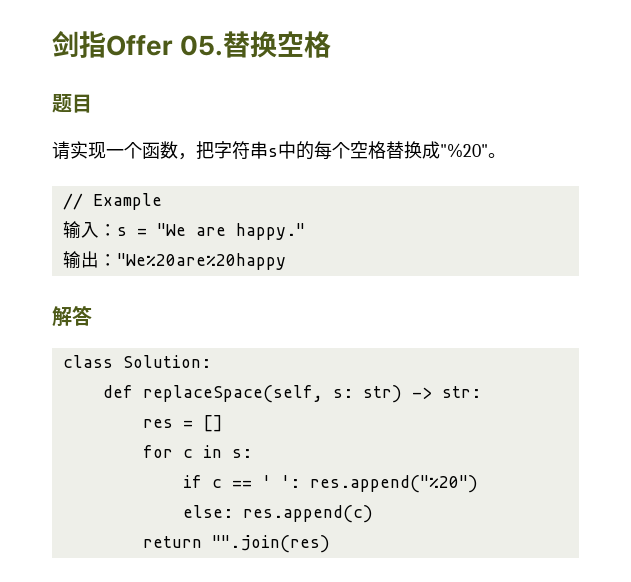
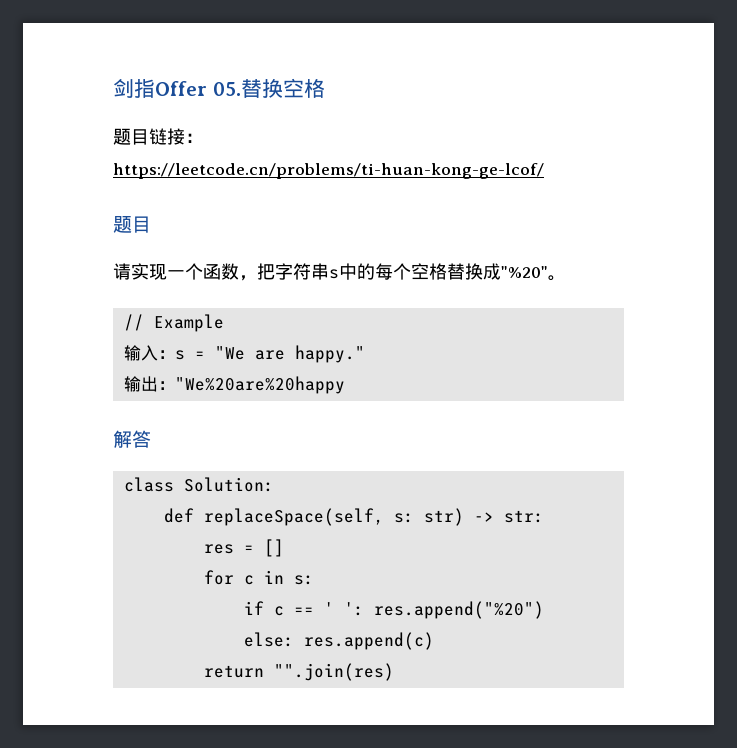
+ 题目链接：https://leetcode.cn/problems/ti-huan-kong-ge-lcof/

